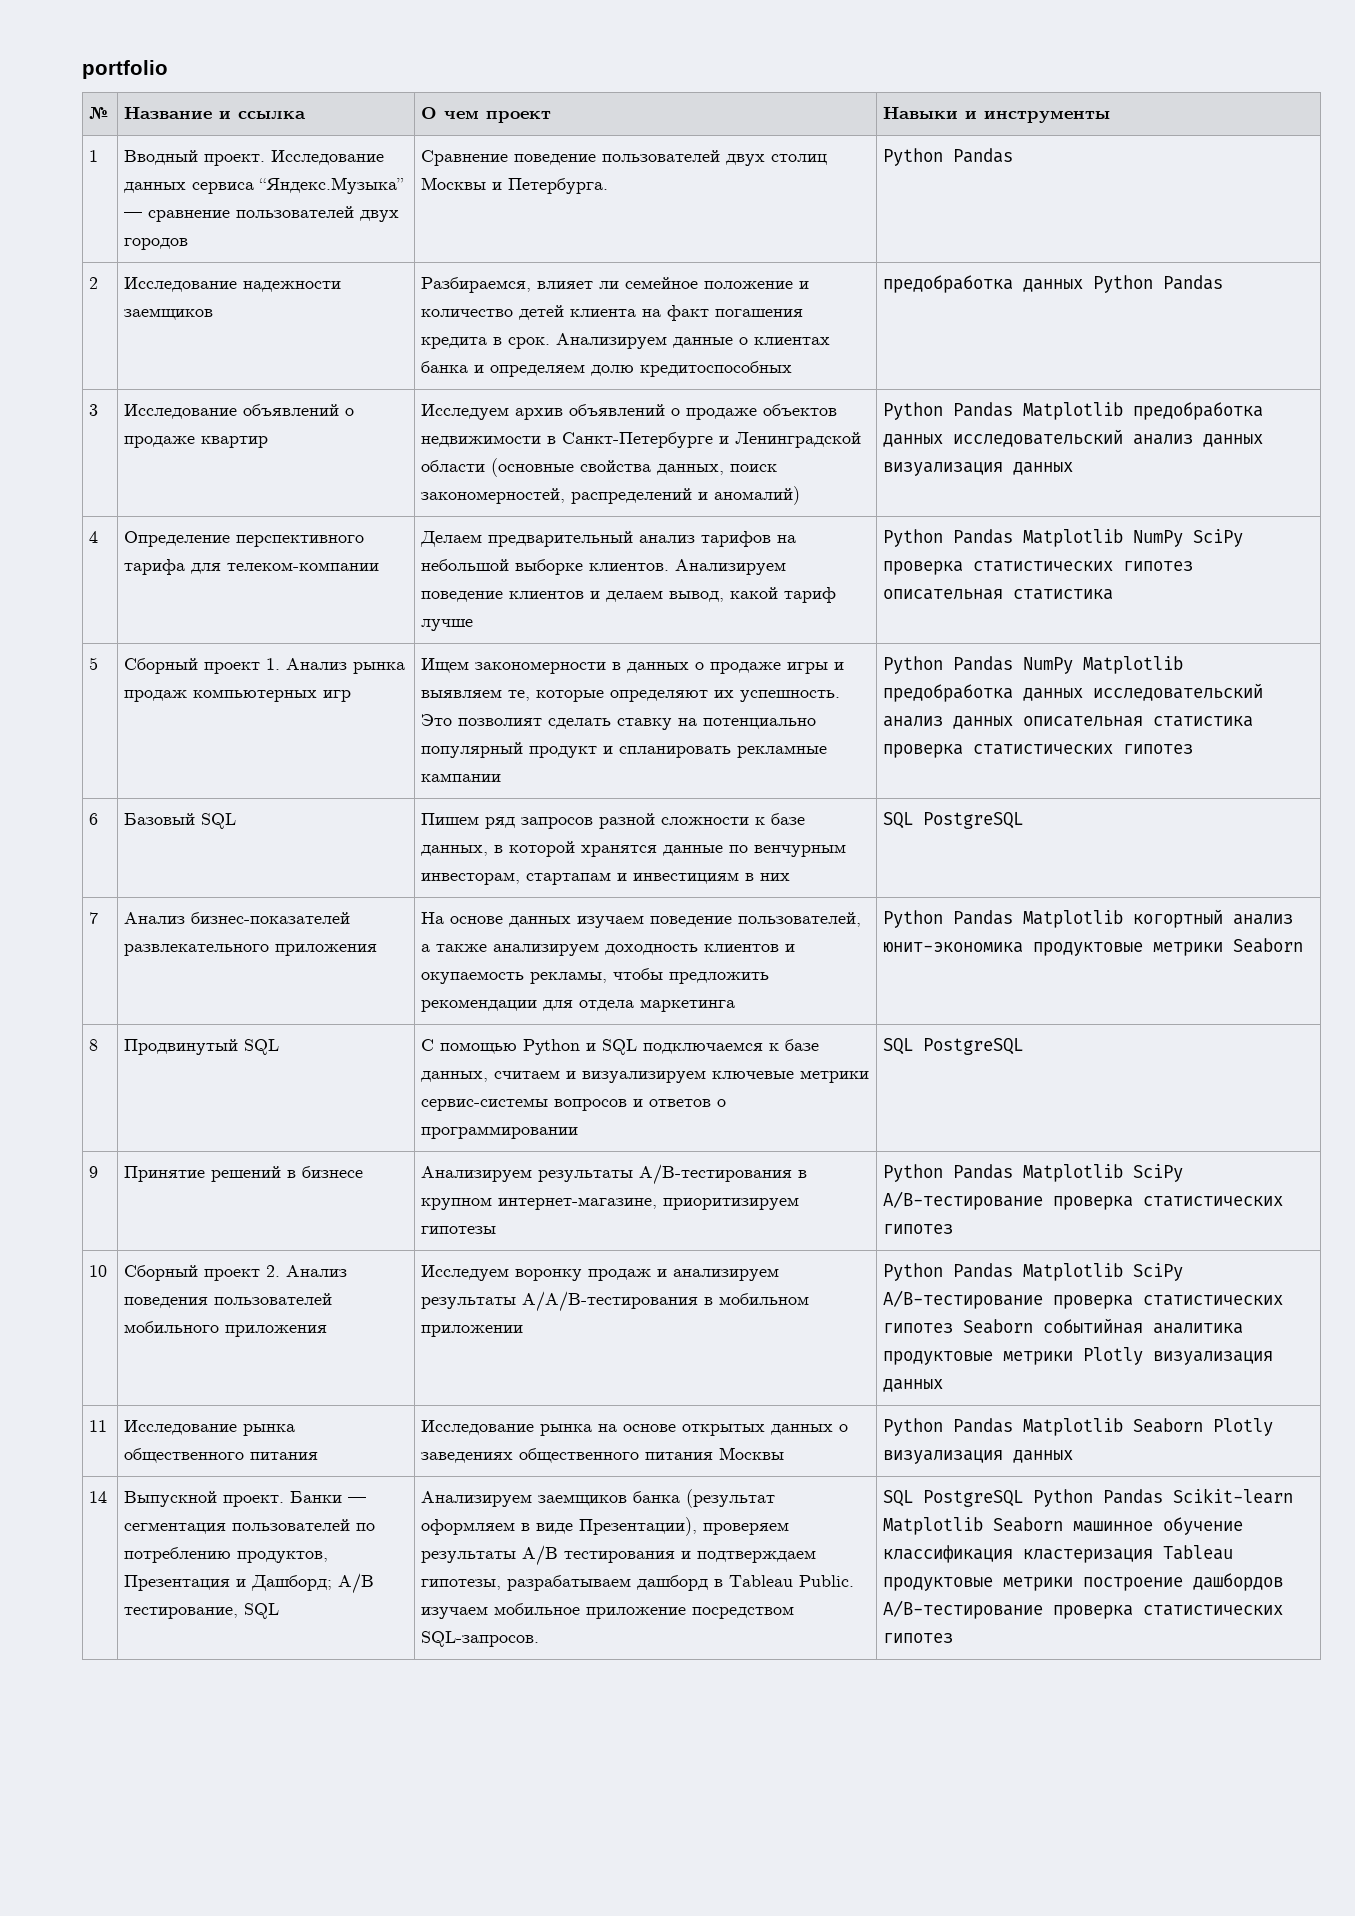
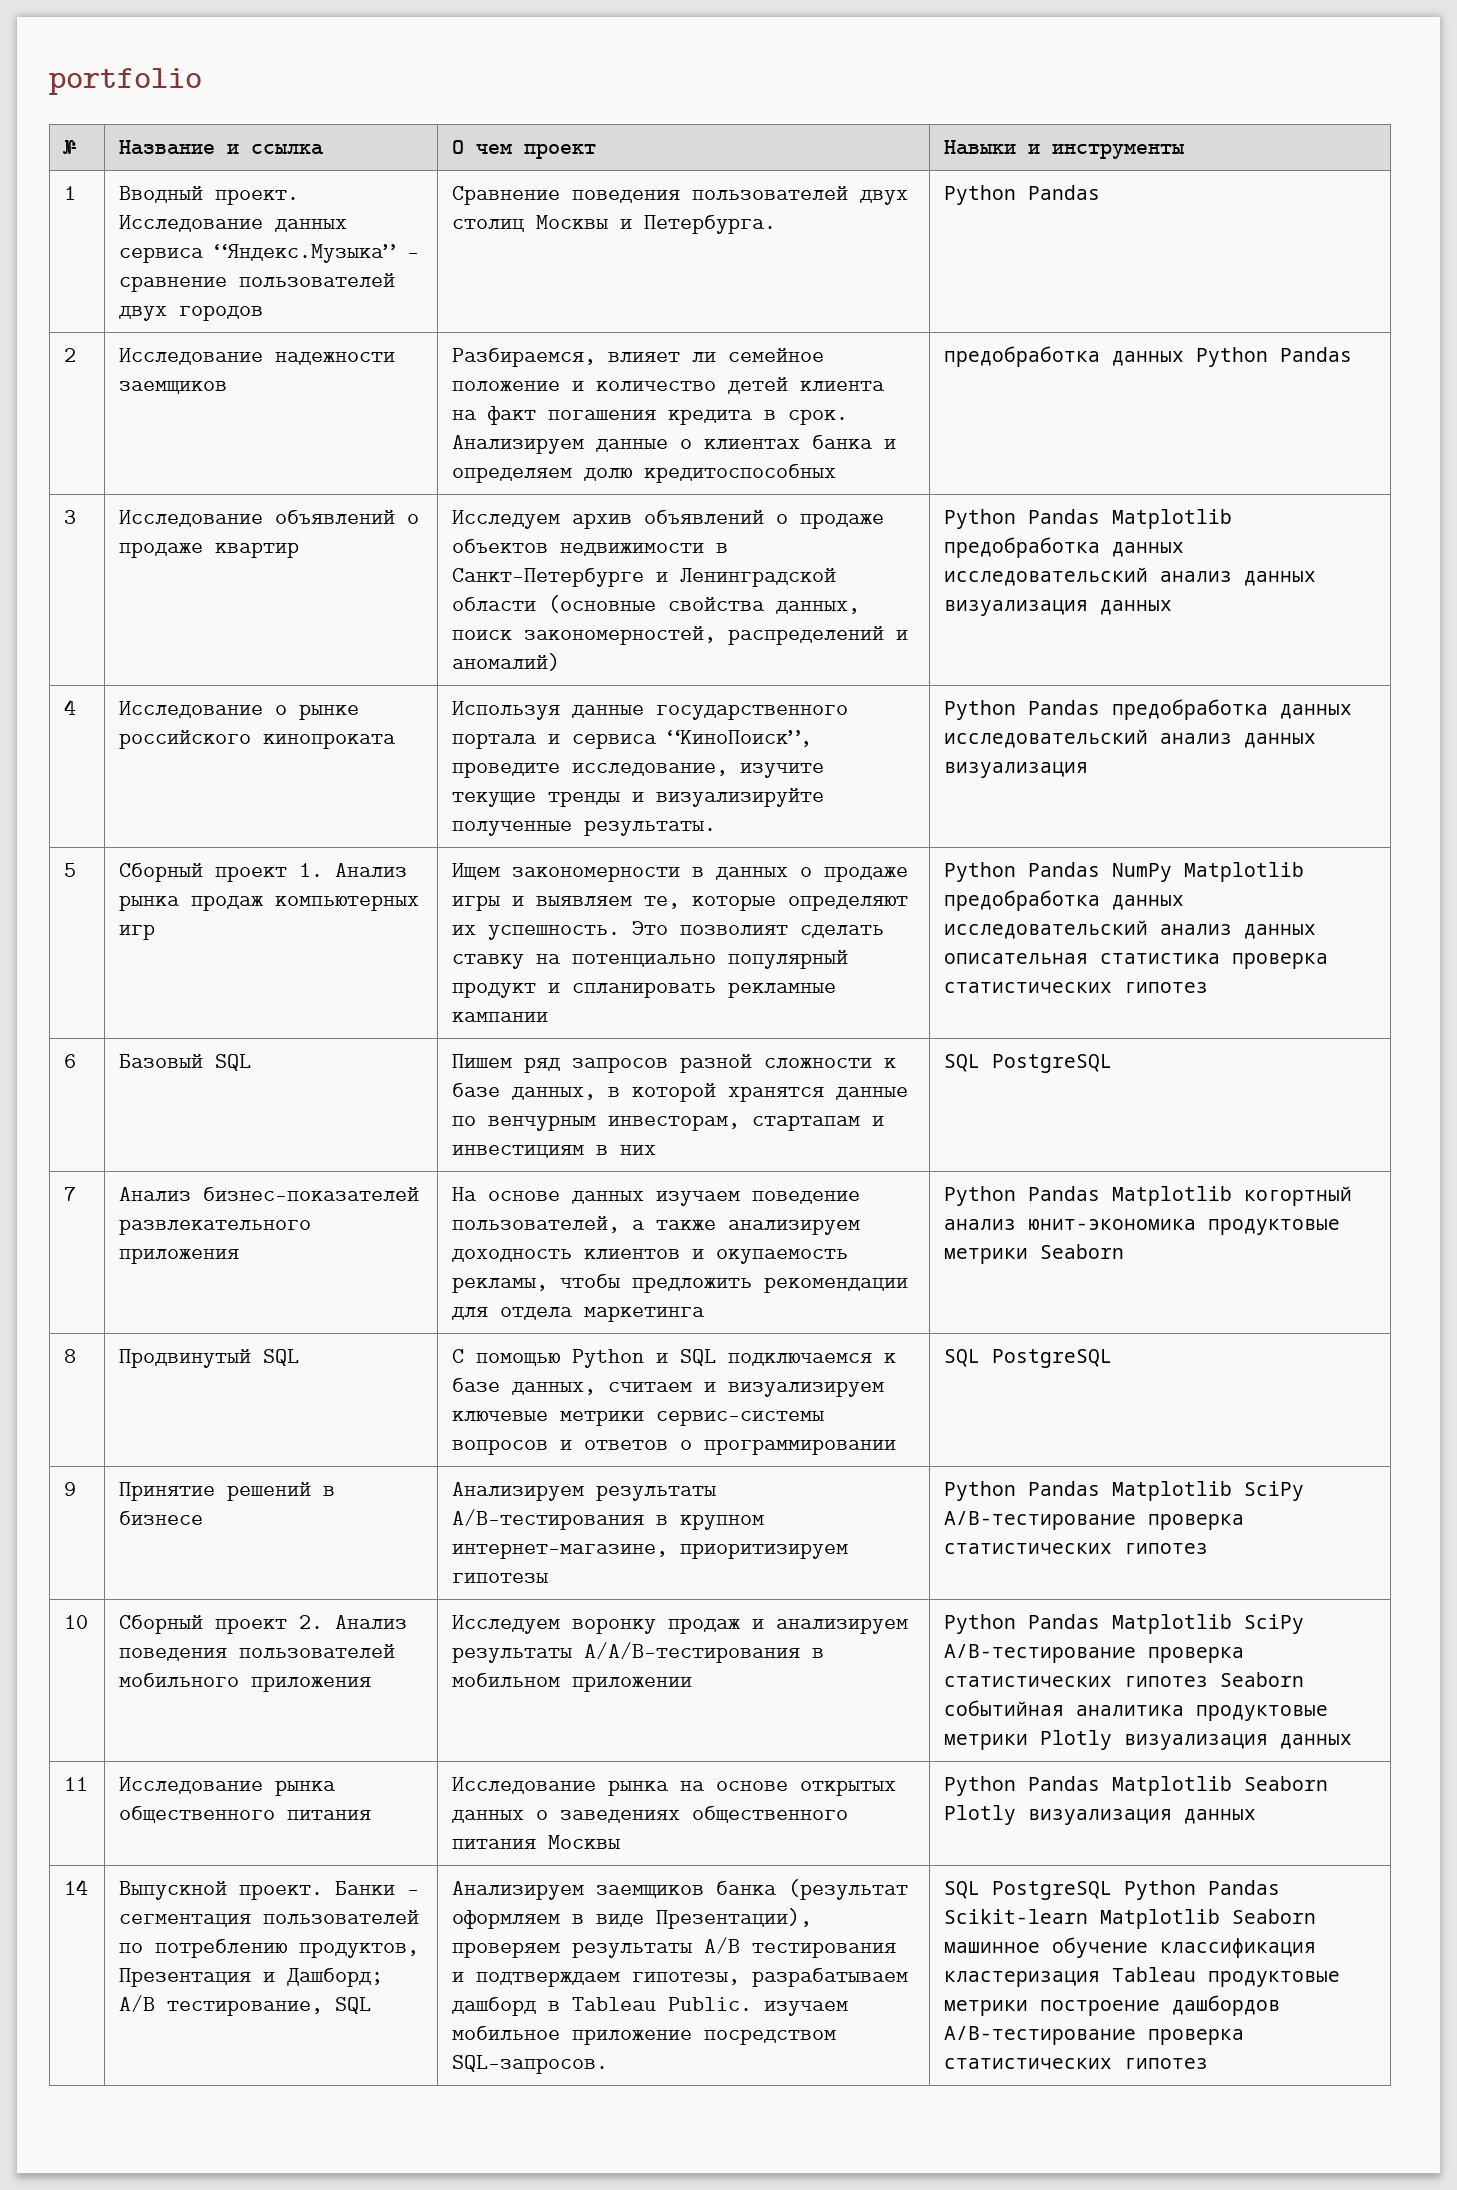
- 1 | Вводный проект. Исследование данных сервиса “Яндекс.Музыка” — сравнение пользователей двух городов | Сравнение поведение пользователей двух столиц Москвы и Петербурга. | Python Pandas
+ 1 | Вводный проект. Исследование данных сервиса “Яндекс.Музыка” — сравнение пользователей двух городов | Сравнение поведения пользователей двух столиц Москвы и Петербурга. | Python Pandas
- 4 | Определение перспективного тарифа для телеком-компании | Делаем предварительный анализ тарифов на небольшой выборке клиентов. Анализируем поведение клиентов и делаем вывод, какой тариф лучше | Python Pandas Matplotlib NumPy SciPy проверка статистических гипотез описательная статистика
+ 4 | Исследование о рынке российского кинопроката | Используя данные государственного портала и сервиса “КиноПоиск”, проведите исследование, изучите текущие тренды и визуализируйте полученные результаты. | Python Pandas предобработка данных исследовательский анализ данных визуализация

